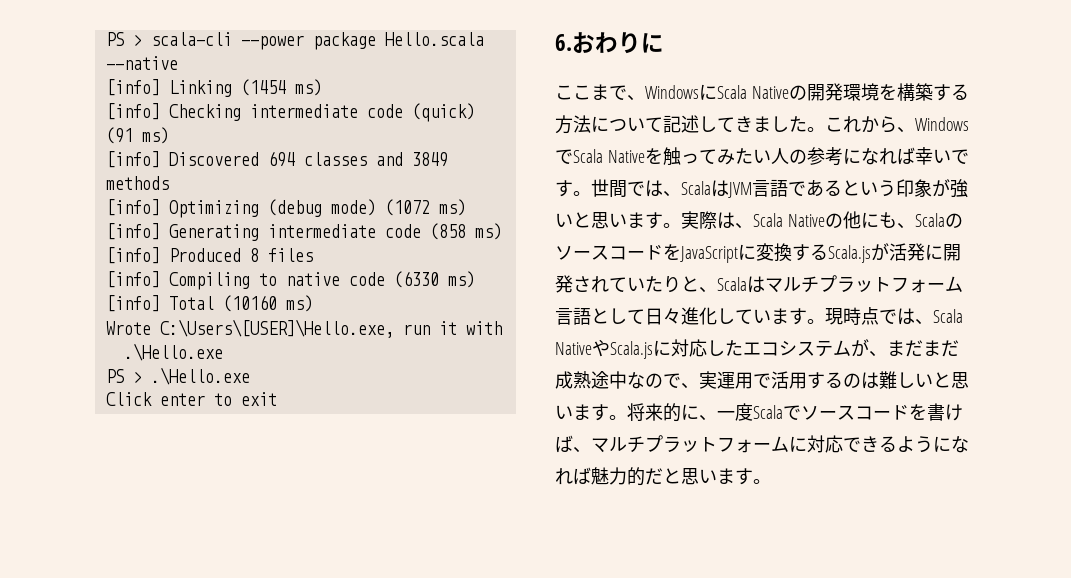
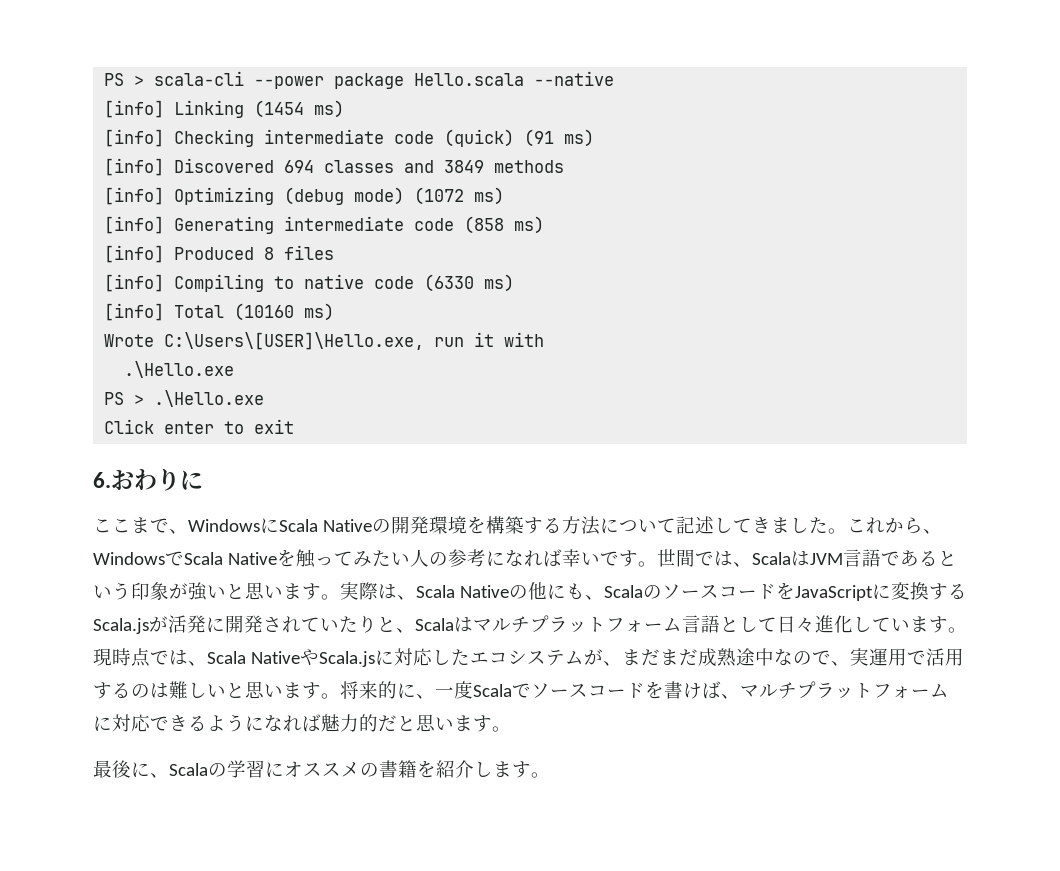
+ 最後に、Scalaの学習にオススメの書籍を紹介します。

